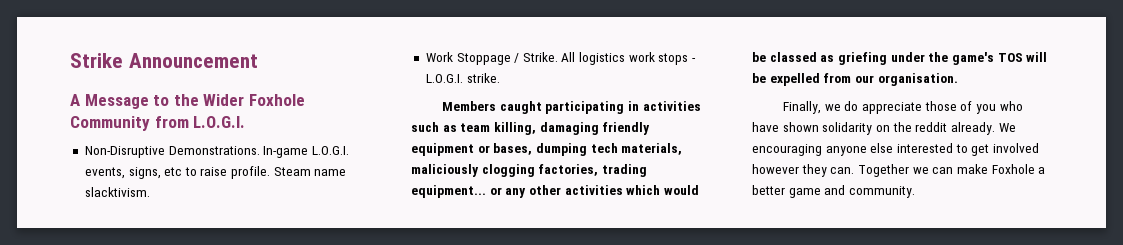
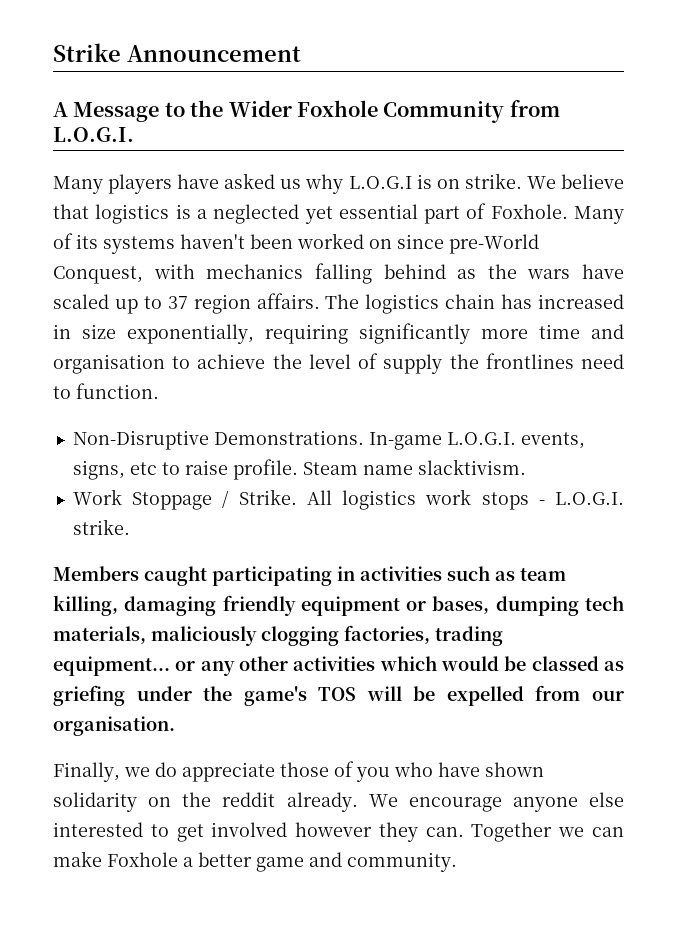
+ Many players have asked us why L.O.G.I is on strike. We believe that logistics is a neglected yet essential part of Foxhole. Many of its systems haven't been worked on since pre-World Conquest, with mechanics falling behind as the wars have scaled up to 37 region affairs. The logistics chain has increased in size exponentially, requiring significantly more time and organisation to achieve the level of supply the frontlines need to function.
- We encouraging anyone else interested to get involved however they can.
+ We encourage anyone else interested to get involved however they can.

